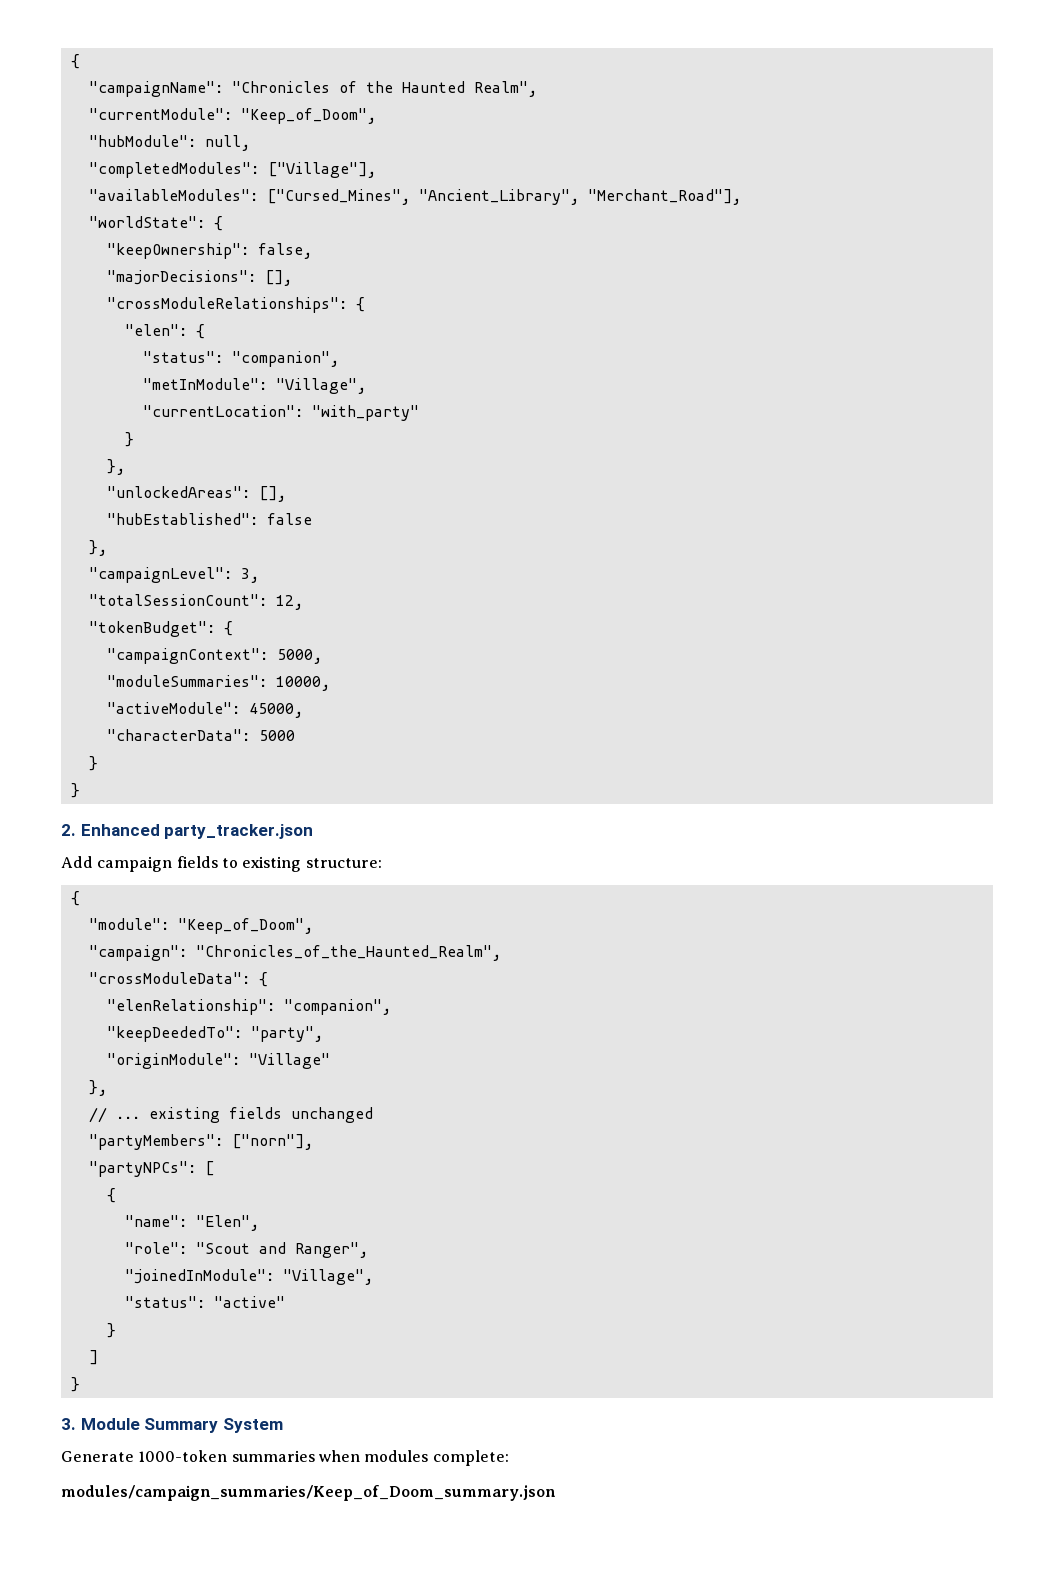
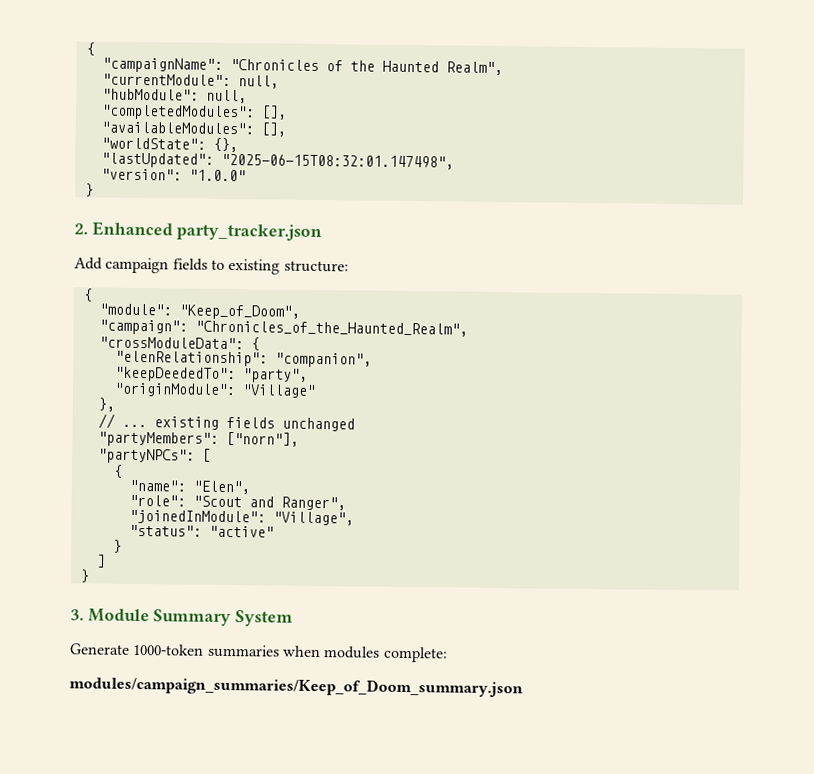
- "currentModule": "Keep_of_Doom",
+ "currentModule": null,
- "completedModules": ["Village"],
+ "completedModules": [],
- "availableModules": ["Cursed_Mines", "Ancient_Library", "Merchant_Road"],
- "worldState": {
- "keepOwnership": false,
- "majorDecisions": [],
- "crossModuleRelationships": {
- "elen": {
- "status": "companion",
- "metInModule": "Village",
- "currentLocation": "with_party"
- }
- },
- "unlockedAreas": [],
- "hubEstablished": false
- },
- "campaignLevel": 3,
- "totalSessionCount": 12,
- "tokenBudget": {
- "campaignContext": 5000,
- "moduleSummaries": 10000,
- "activeModule": 45000,
- "characterData": 5000
- }
+ "availableModules": [],
+ "worldState": {},
+ "lastUpdated": "2025-06-15T08:32:01.147498",
+ "version": "1.0.0"

